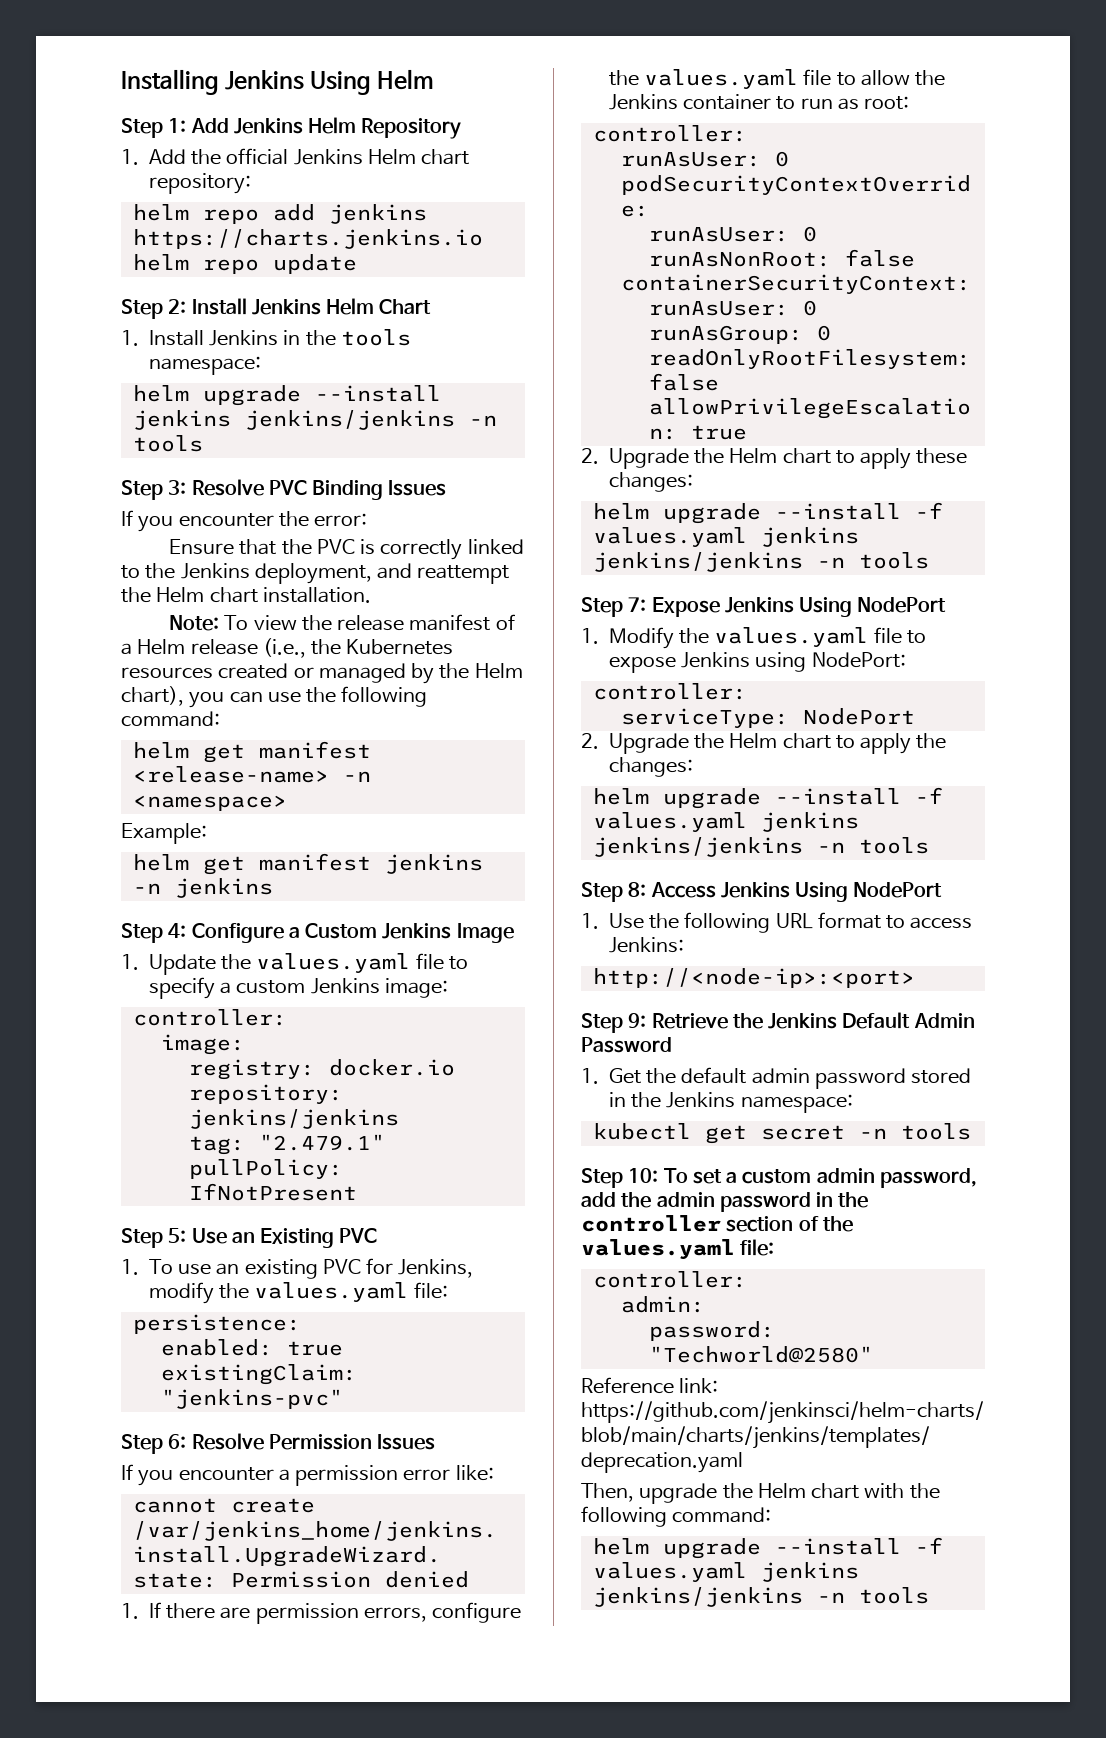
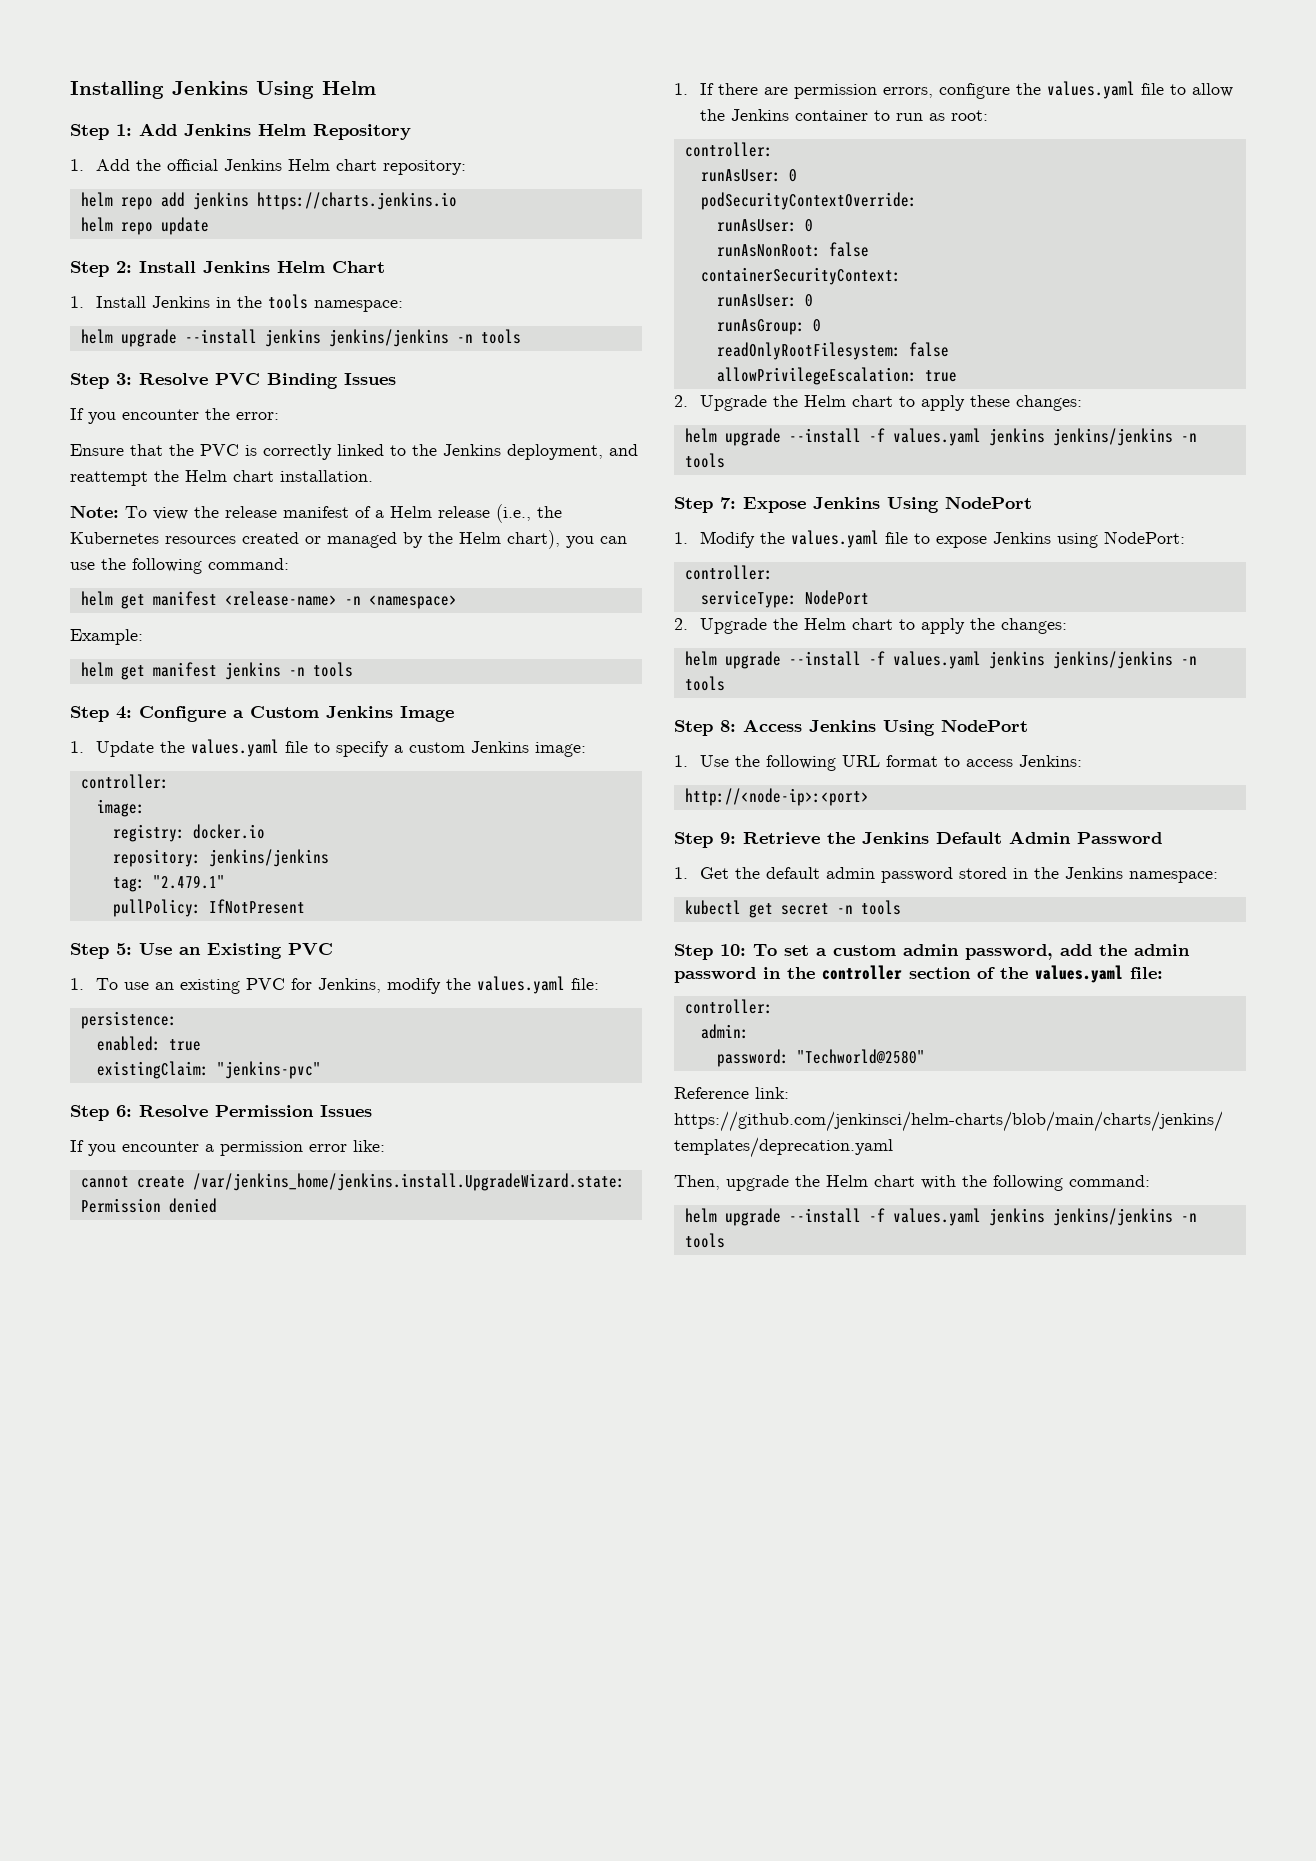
- helm get manifest jenkins -n jenkins
+ helm get manifest jenkins -n tools

